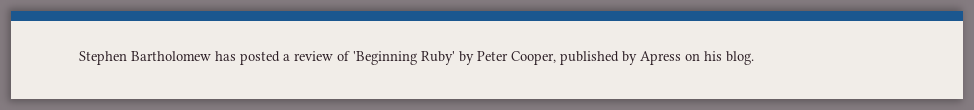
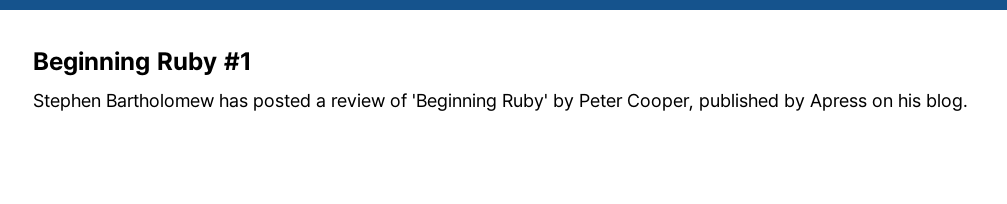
+ Beginning Ruby #1

